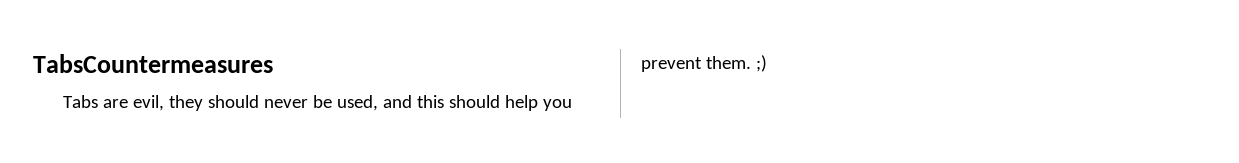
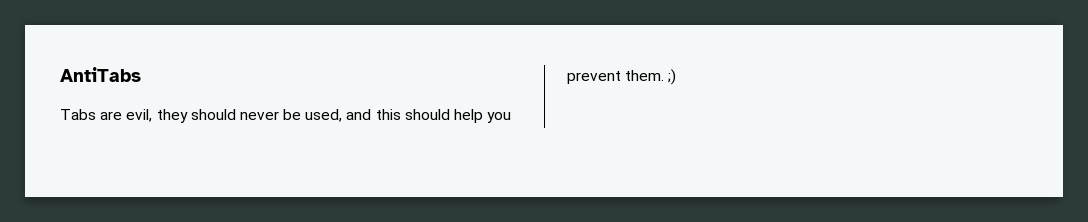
- TabsCountermeasures
+ AntiTabs

